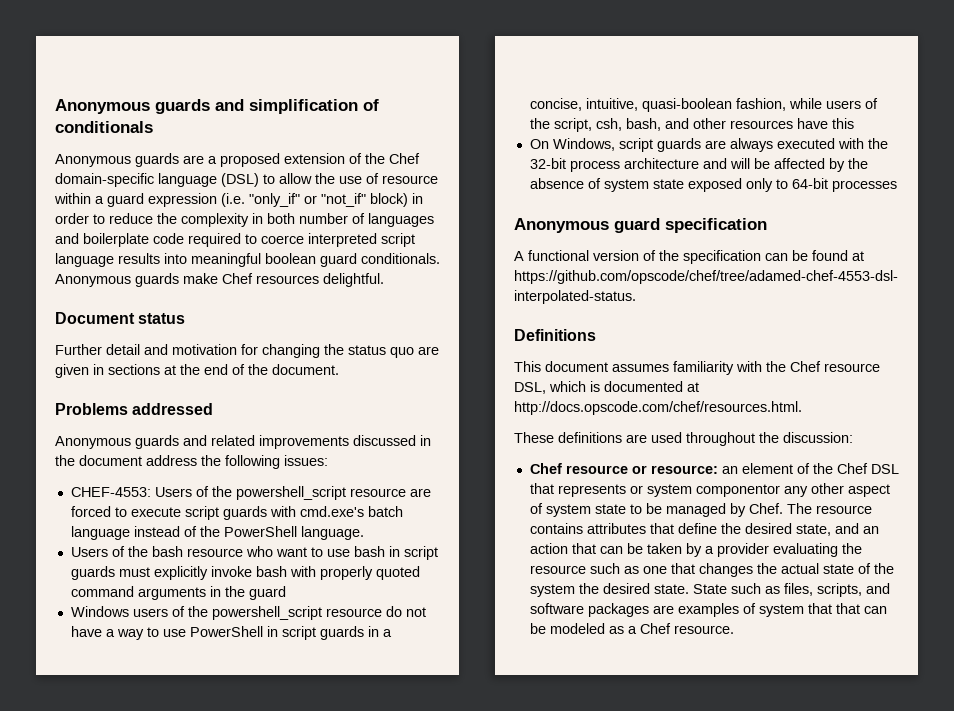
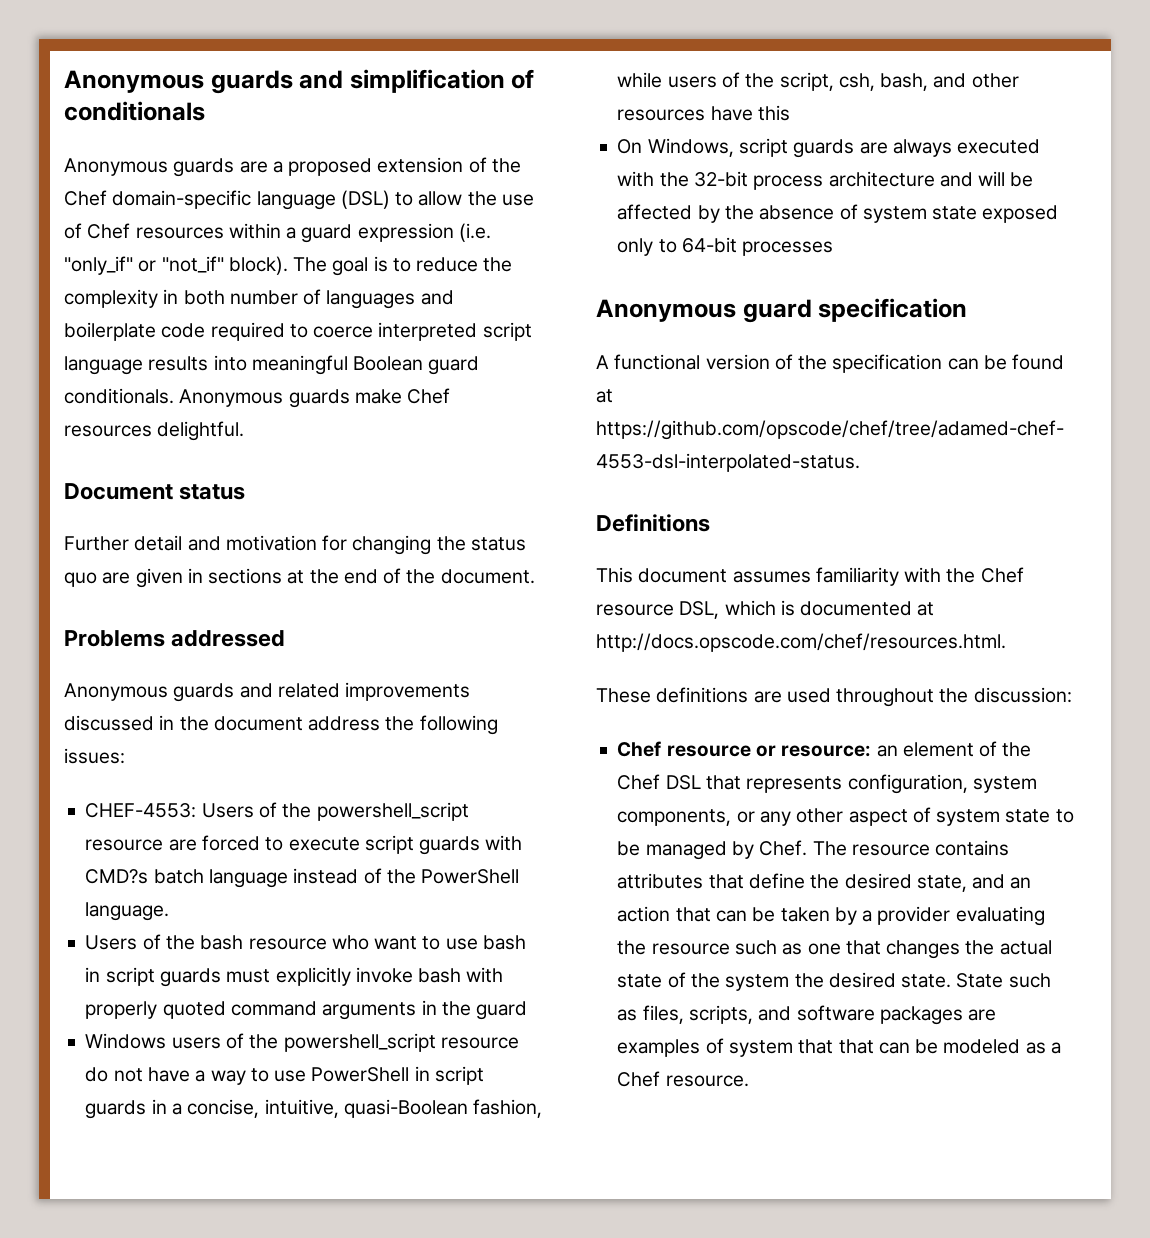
- Anonymous guards are a proposed extension of the Chef domain-specific language (DSL) to allow the use of resource within a guard expression (i.e. "only_if" or "not_if" block) in order to reduce the complexity in both number of languages and boilerplate code required to coerce interpreted script language results into meaningful boolean guard conditionals.
+ Anonymous guards are a proposed extension of the Chef domain-specific language (DSL) to allow the use of Chef resources within a guard expression (i.e. "only_if" or "not_if" block). The goal is to reduce the complexity in both number of languages and boilerplate code required to coerce interpreted script language results into meaningful Boolean guard conditionals.
- CHEF-4553: Users of the powershell_script resource are forced to execute script guards with cmd.exe's batch language instead of the PowerShell language.
+ CHEF-4553: Users of the powershell_script resource are forced to execute script guards with CMD?s batch language instead of the PowerShell language.
- Windows users of the powershell_script resource do not have a way to use PowerShell in script guards in a concise, intuitive, quasi-boolean fashion, while users of the script, csh, bash, and other resources have this
+ Windows users of the powershell_script resource do not have a way to use PowerShell in script guards in a concise, intuitive, quasi-Boolean fashion, while users of the script, csh, bash, and other resources have this
- Chef resource or resource: an element of the Chef DSL that represents or system componentor any other aspect of system state to be managed by Chef.
+ Chef resource or resource: an element of the Chef DSL that represents configuration, system components, or any other aspect of system state to be managed by Chef.

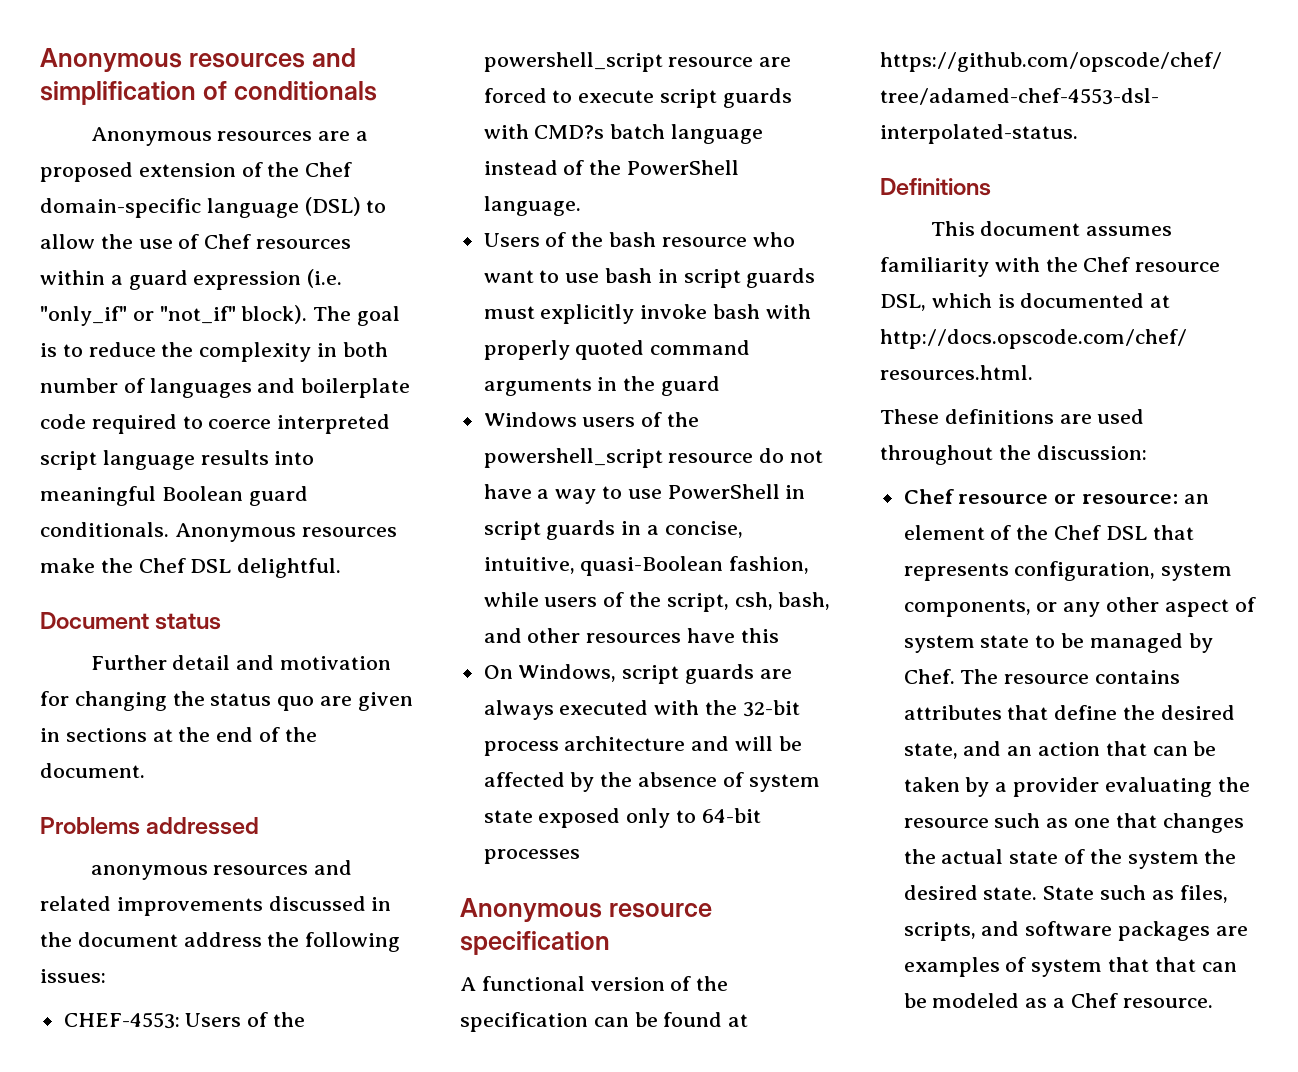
- Anonymous guards and simplification of conditionals
+ Anonymous resources and simplification of conditionals
- Anonymous guards are a proposed extension of the Chef domain-specific language (DSL) to allow the use of Chef resources within a guard expression (i.e. "only_if" or "not_if" block).
+ Anonymous resources are a proposed extension of the Chef domain-specific language (DSL) to allow the use of Chef resources within a guard expression (i.e. "only_if" or "not_if" block).
- Anonymous guards make Chef resources delightful.
+ Anonymous resources make the Chef DSL delightful.
- Anonymous guards and related improvements discussed in the document address the following issues:
+ anonymous resources and related improvements discussed in the document address the following issues:
- Anonymous guard specification
+ Anonymous resource specification

